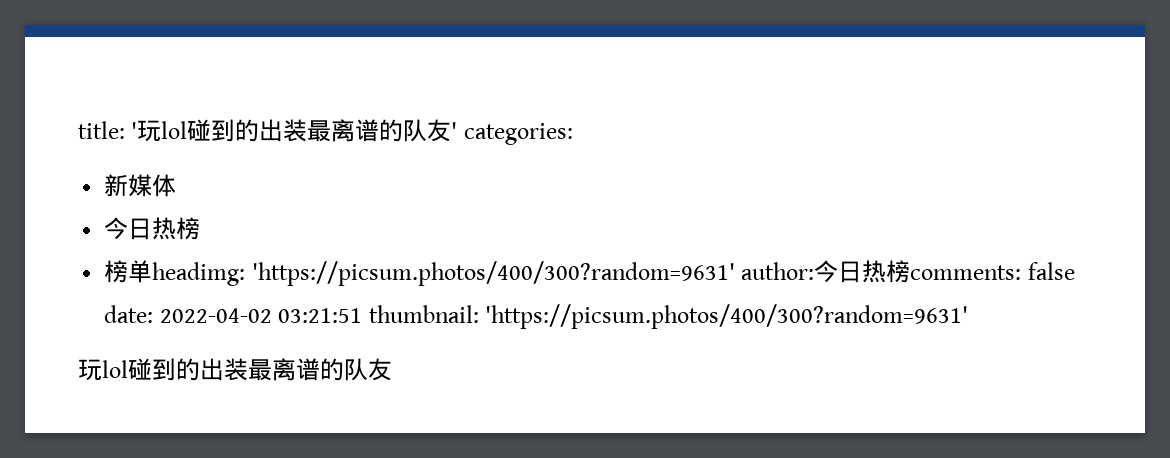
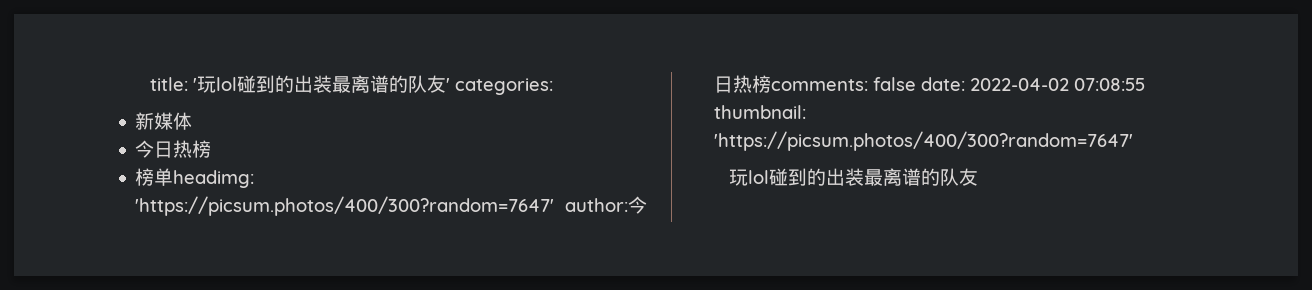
- 榜单headimg: 'https://picsum.photos/400/300?random=9631' author:今日热榜comments: false date: 2022-04-02 03:21:51 thumbnail: 'https://picsum.photos/400/300?random=9631'
+ 榜单headimg: 'https://picsum.photos/400/300?random=7647' author:今日热榜comments: false date: 2022-04-02 07:08:55 thumbnail: 'https://picsum.photos/400/300?random=7647'

